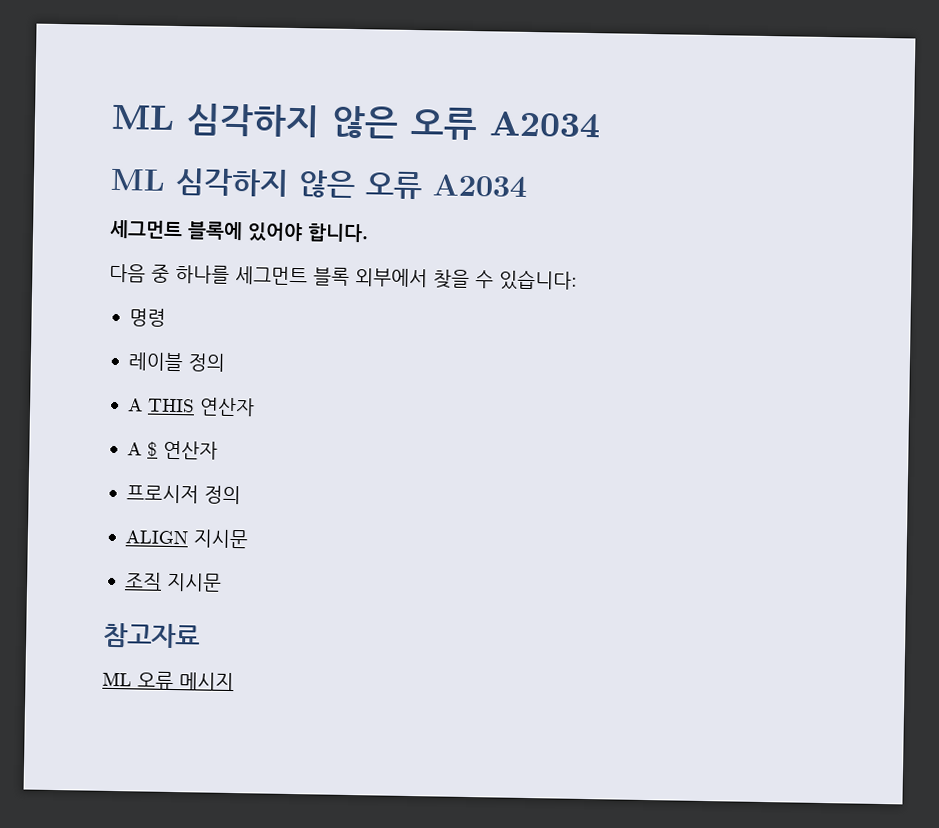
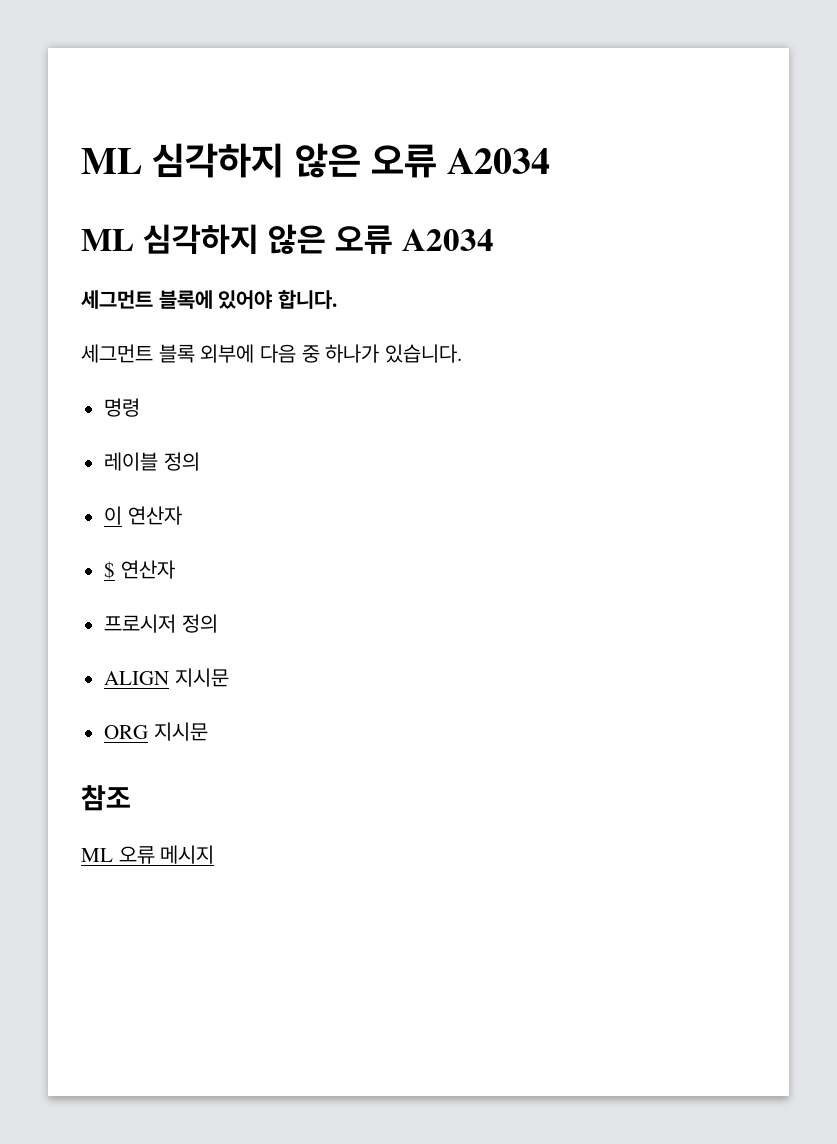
- 다음 중 하나를 세그먼트 블록 외부에서 찾을 수 있습니다:
+ 세그먼트 블록 외부에 다음 중 하나가 있습니다.
- A THIS 연산자
- A $ 연산자
+ 이 연산자
+ $ 연산자
- 조직 지시문
- 참고자료
+ ORG 지시문
+ 참조

